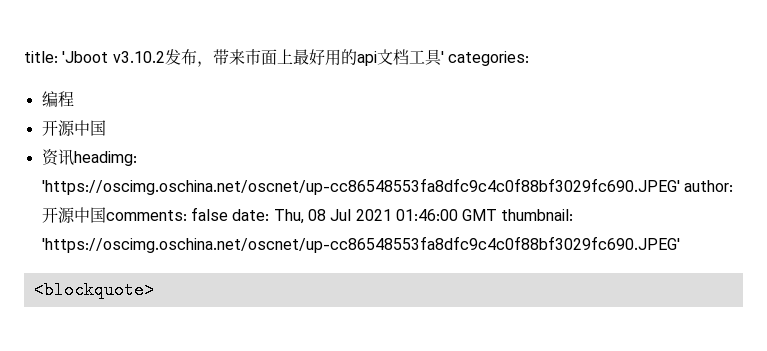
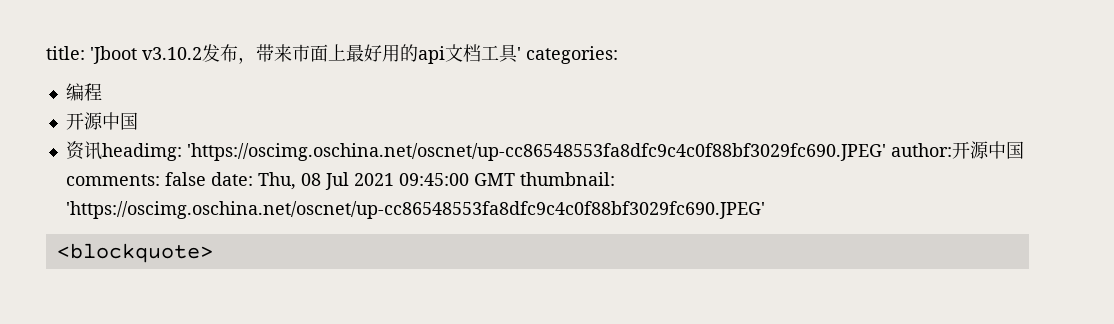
- 资讯headimg: 'https://oscimg.oschina.net/oscnet/up-cc86548553fa8dfc9c4c0f88bf3029fc690.JPEG' author:开源中国comments: false date: Thu, 08 Jul 2021 01:46:00 GMT thumbnail: 'https://oscimg.oschina.net/oscnet/up-cc86548553fa8dfc9c4c0f88bf3029fc690.JPEG'
+ 资讯headimg: 'https://oscimg.oschina.net/oscnet/up-cc86548553fa8dfc9c4c0f88bf3029fc690.JPEG' author:开源中国comments: false date: Thu, 08 Jul 2021 09:45:00 GMT thumbnail: 'https://oscimg.oschina.net/oscnet/up-cc86548553fa8dfc9c4c0f88bf3029fc690.JPEG'

